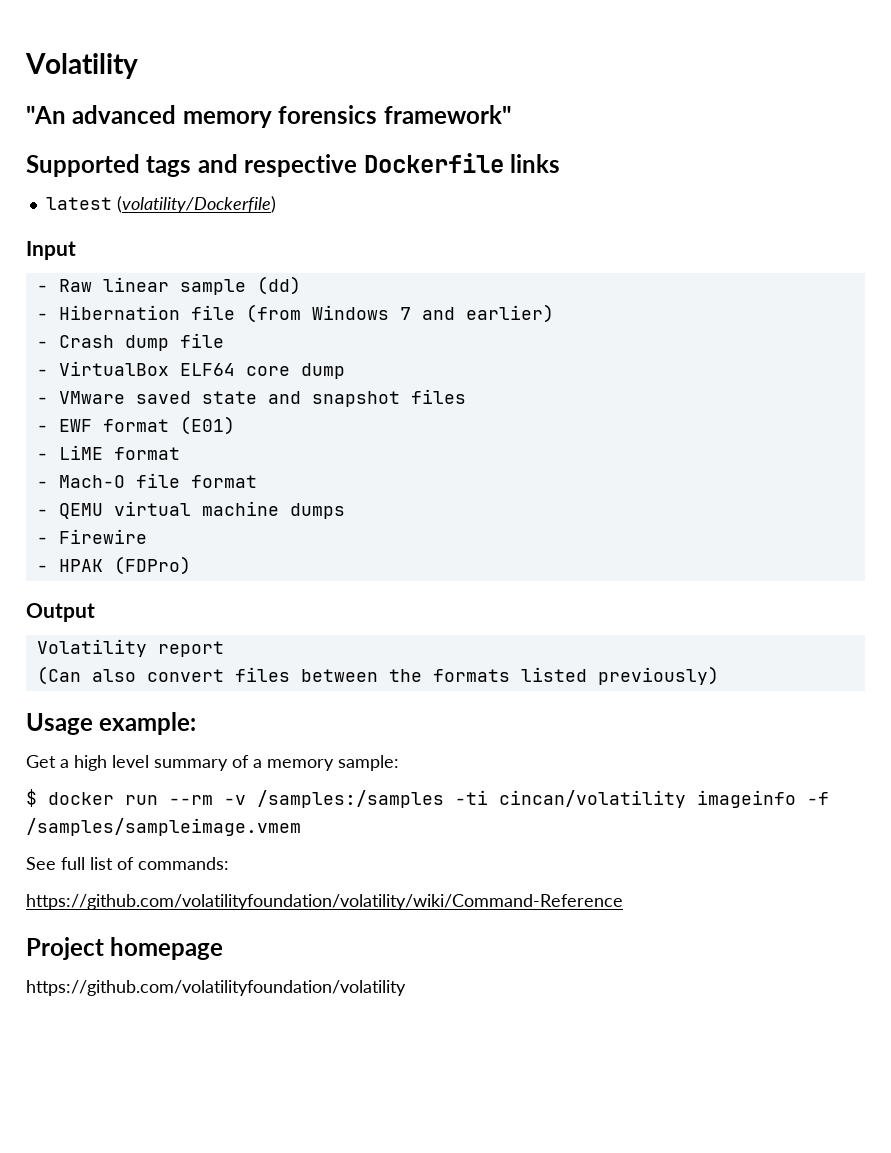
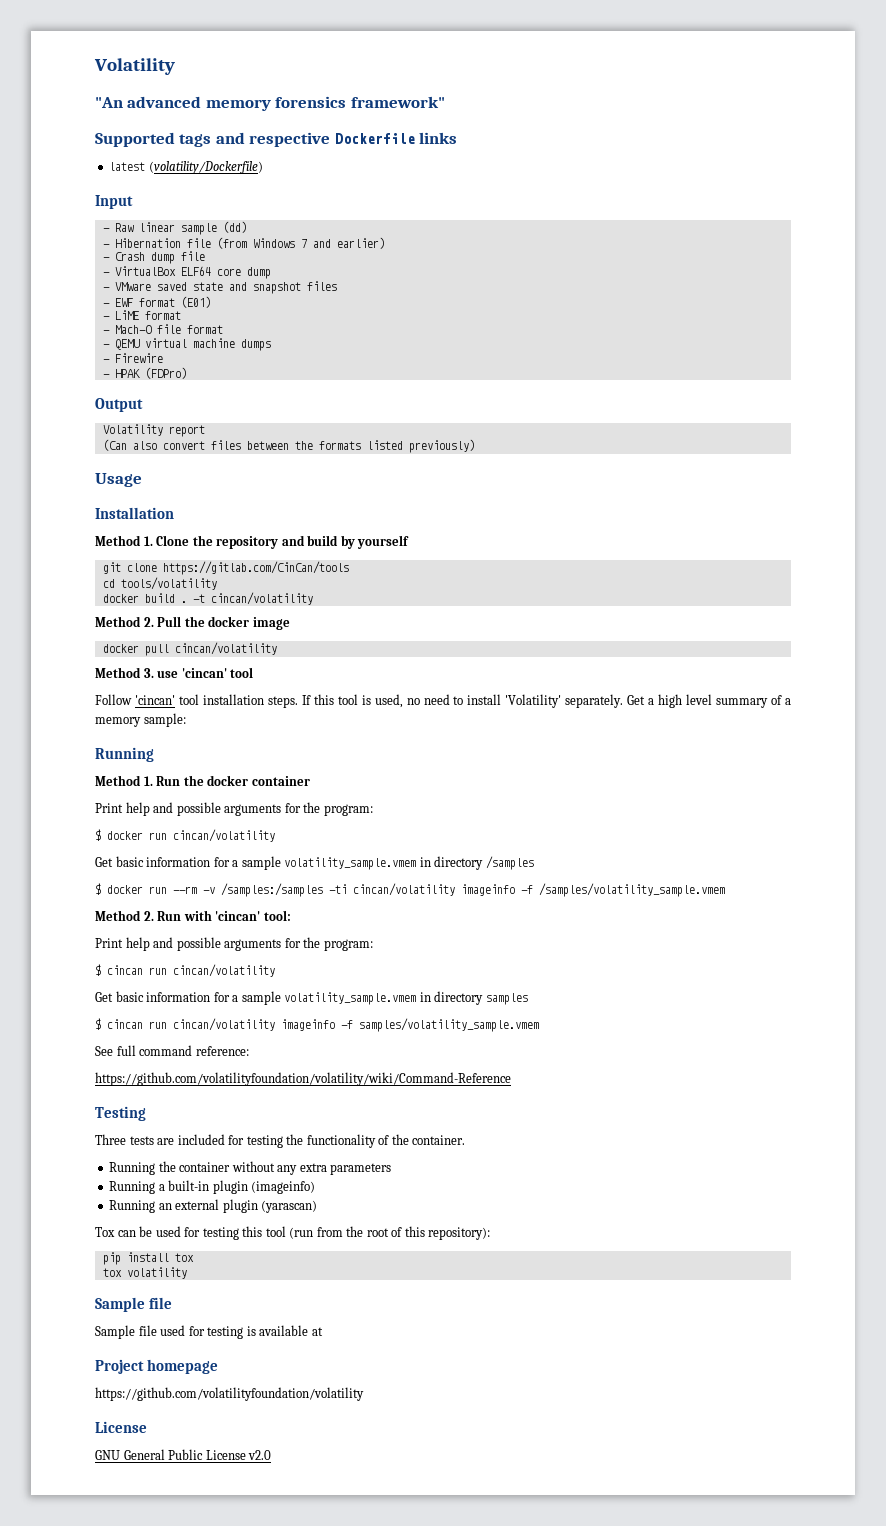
- Usage example:
- Get a high level summary of a memory sample:
+ Usage
+ Installation
+ Method 1. Clone the repository and build by yourself
+ git clone https://gitlab.com/CinCan/tools
+ cd tools/volatility
+ docker build . -t cincan/volatility
+ Method 2. Pull the docker image
+ docker pull cincan/volatility
+ Method 3. use 'cincan' tool
+ Follow 'cincan' tool installation steps. If this tool is used, no need to install 'Volatility' separately. Get a high level summary of a memory sample:
+ Running
+ Method 1. Run the docker container
+ Print help and possible arguments for the program:
+ $ docker run cincan/volatility
+ Get basic information for a sample volatility_sample.vmem in directory /samples
- $ docker run --rm -v /samples:/samples -ti cincan/volatility imageinfo -f /samples/sampleimage.vmem
- See full list of commands:
+ $ docker run --rm -v /samples:/samples -ti cincan/volatility imageinfo -f /samples/volatility_sample.vmem
+ Method 2. Run with 'cincan' tool:
+ Print help and possible arguments for the program:
+ $ cincan run cincan/volatility
+ Get basic information for a sample volatility_sample.vmem in directory samples
+ $ cincan run cincan/volatility imageinfo -f samples/volatility_sample.vmem
+ See full command reference:
  https://github.com/volatilityfoundation/volatility/wiki/Command-Reference
+ Testing
+ Three tests are included for testing the functionality of the container.
+ Running the container without any extra parameters
+ Running a built-in plugin (imageinfo)
+ Running an external plugin (yarascan)
+ Tox can be used for testing this tool (run from the root of this repository):
+ pip install tox
+ tox volatility
+ Sample file
+ Sample file used for testing is available at
  Project homepage
  https://github.com/volatilityfoundation/volatility
+ License
+ GNU General Public License v2.0

